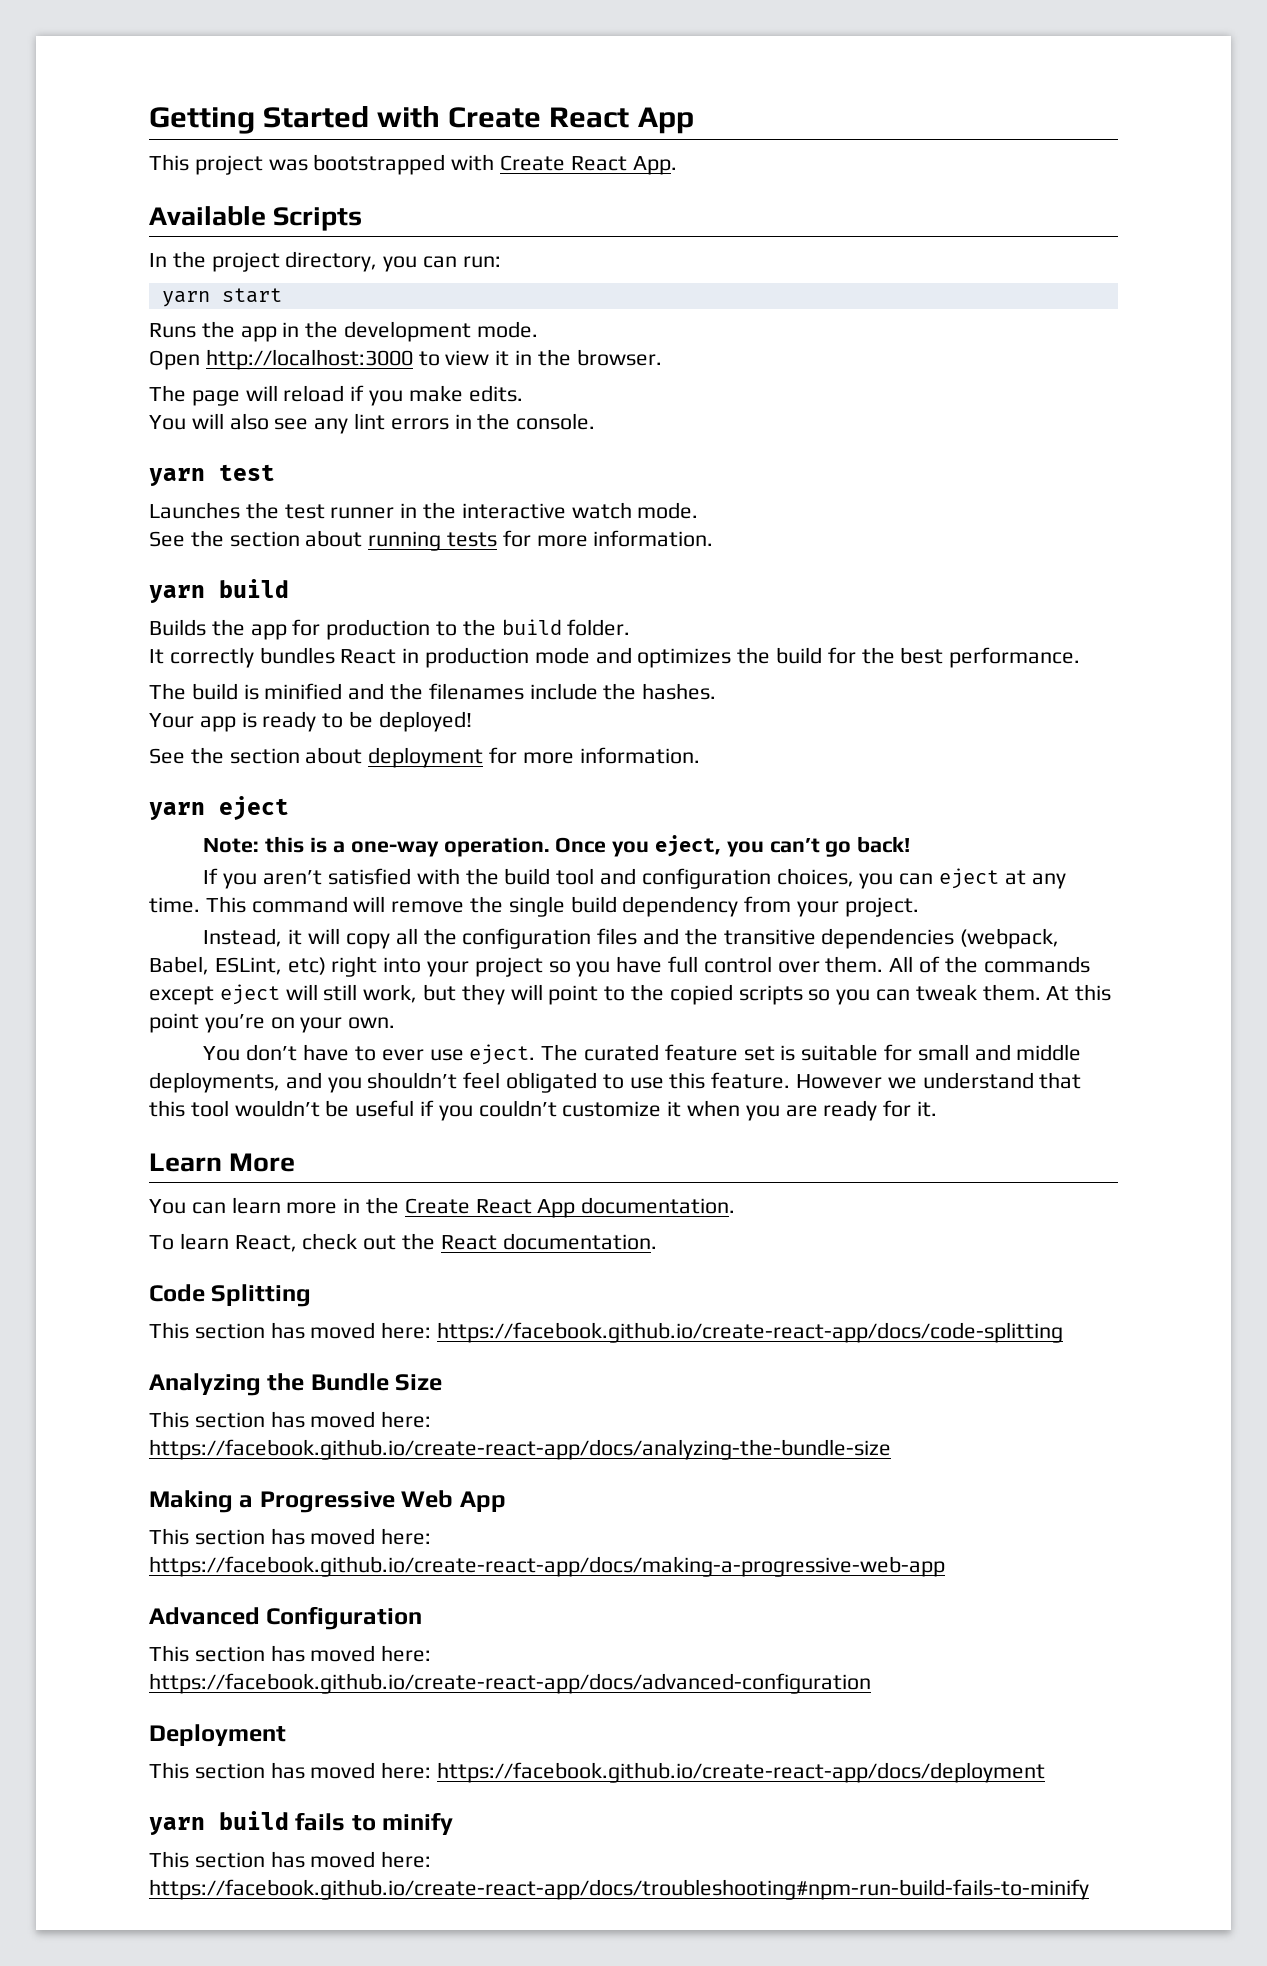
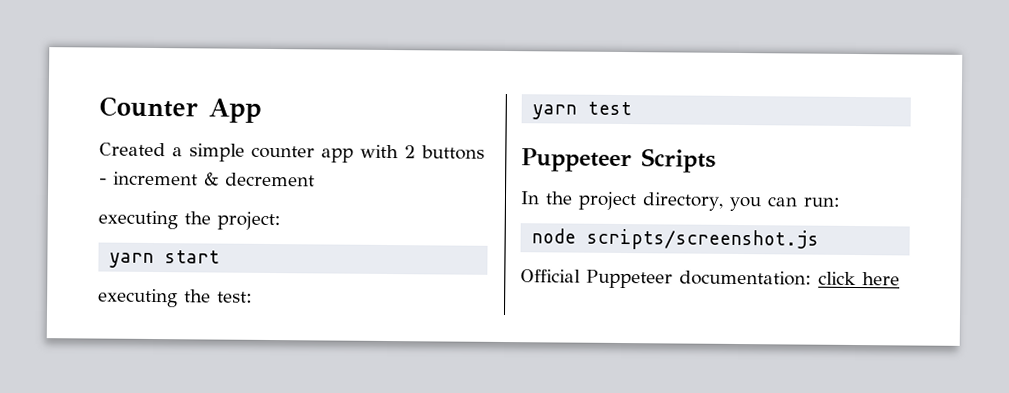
- Getting Started with Create React App
- This project was bootstrapped with Create React App.
- Available Scripts
+ Counter App
+ Created a simple counter app with 2 buttons - increment & decrement
+ executing the project:
+ yarn start
+ executing the test:
+ yarn test
+ Puppeteer Scripts
- yarn start
- Runs the app in the development mode.
- Open http://localhost:3000 to view it in the browser.
- The page will reload if you make edits.
- You will also see any lint errors in the console.
- yarn test
- Launches the test runner in the interactive watch mode.
- See the section about running tests for more information.
- yarn build
- Builds the app for production to the build folder.
- It correctly bundles React in production mode and optimizes the build for the best performance.
- The build is minified and the filenames include the hashes.
- Your app is ready to be deployed!
- See the section about deployment for more information.
- yarn eject
- Note: this is a one-way operation. Once you eject, you can’t go back!
- If you aren’t satisfied with the build tool and configuration choices, you can eject at any time. This command will remove the single build dependency from your project.
- Instead, it will copy all the configuration files and the transitive dependencies (webpack, Babel, ESLint, etc) right into your project so you have full control over them. All of the commands except eject will still work, but they will point to the copied scripts so you can tweak them. At this point you’re on your own.
- You don’t have to ever use eject. The curated feature set is suitable for small and middle deployments, and you shouldn’t feel obligated to use this feature. However we understand that this tool wouldn’t be useful if you couldn’t customize it when you are ready for it.
- Learn More
- You can learn more in the Create React App documentation.
- To learn React, check out the React documentation.
- Code Splitting
- This section has moved here: https://facebook.github.io/create-react-app/docs/code-splitting
- Analyzing the Bundle Size
- This section has moved here: https://facebook.github.io/create-react-app/docs/analyzing-the-bundle-size
- Making a Progressive Web App
- This section has moved here: https://facebook.github.io/create-react-app/docs/making-a-progressive-web-app
- Advanced Configuration
- This section has moved here: https://facebook.github.io/create-react-app/docs/advanced-configuration
- Deployment
- This section has moved here: https://facebook.github.io/create-react-app/docs/deployment
- yarn build fails to minify
- This section has moved here: https://facebook.github.io/create-react-app/docs/troubleshooting#npm-run-build-fails-to-minify
+ node scripts/screenshot.js
+ Official Puppeteer documentation: click here

